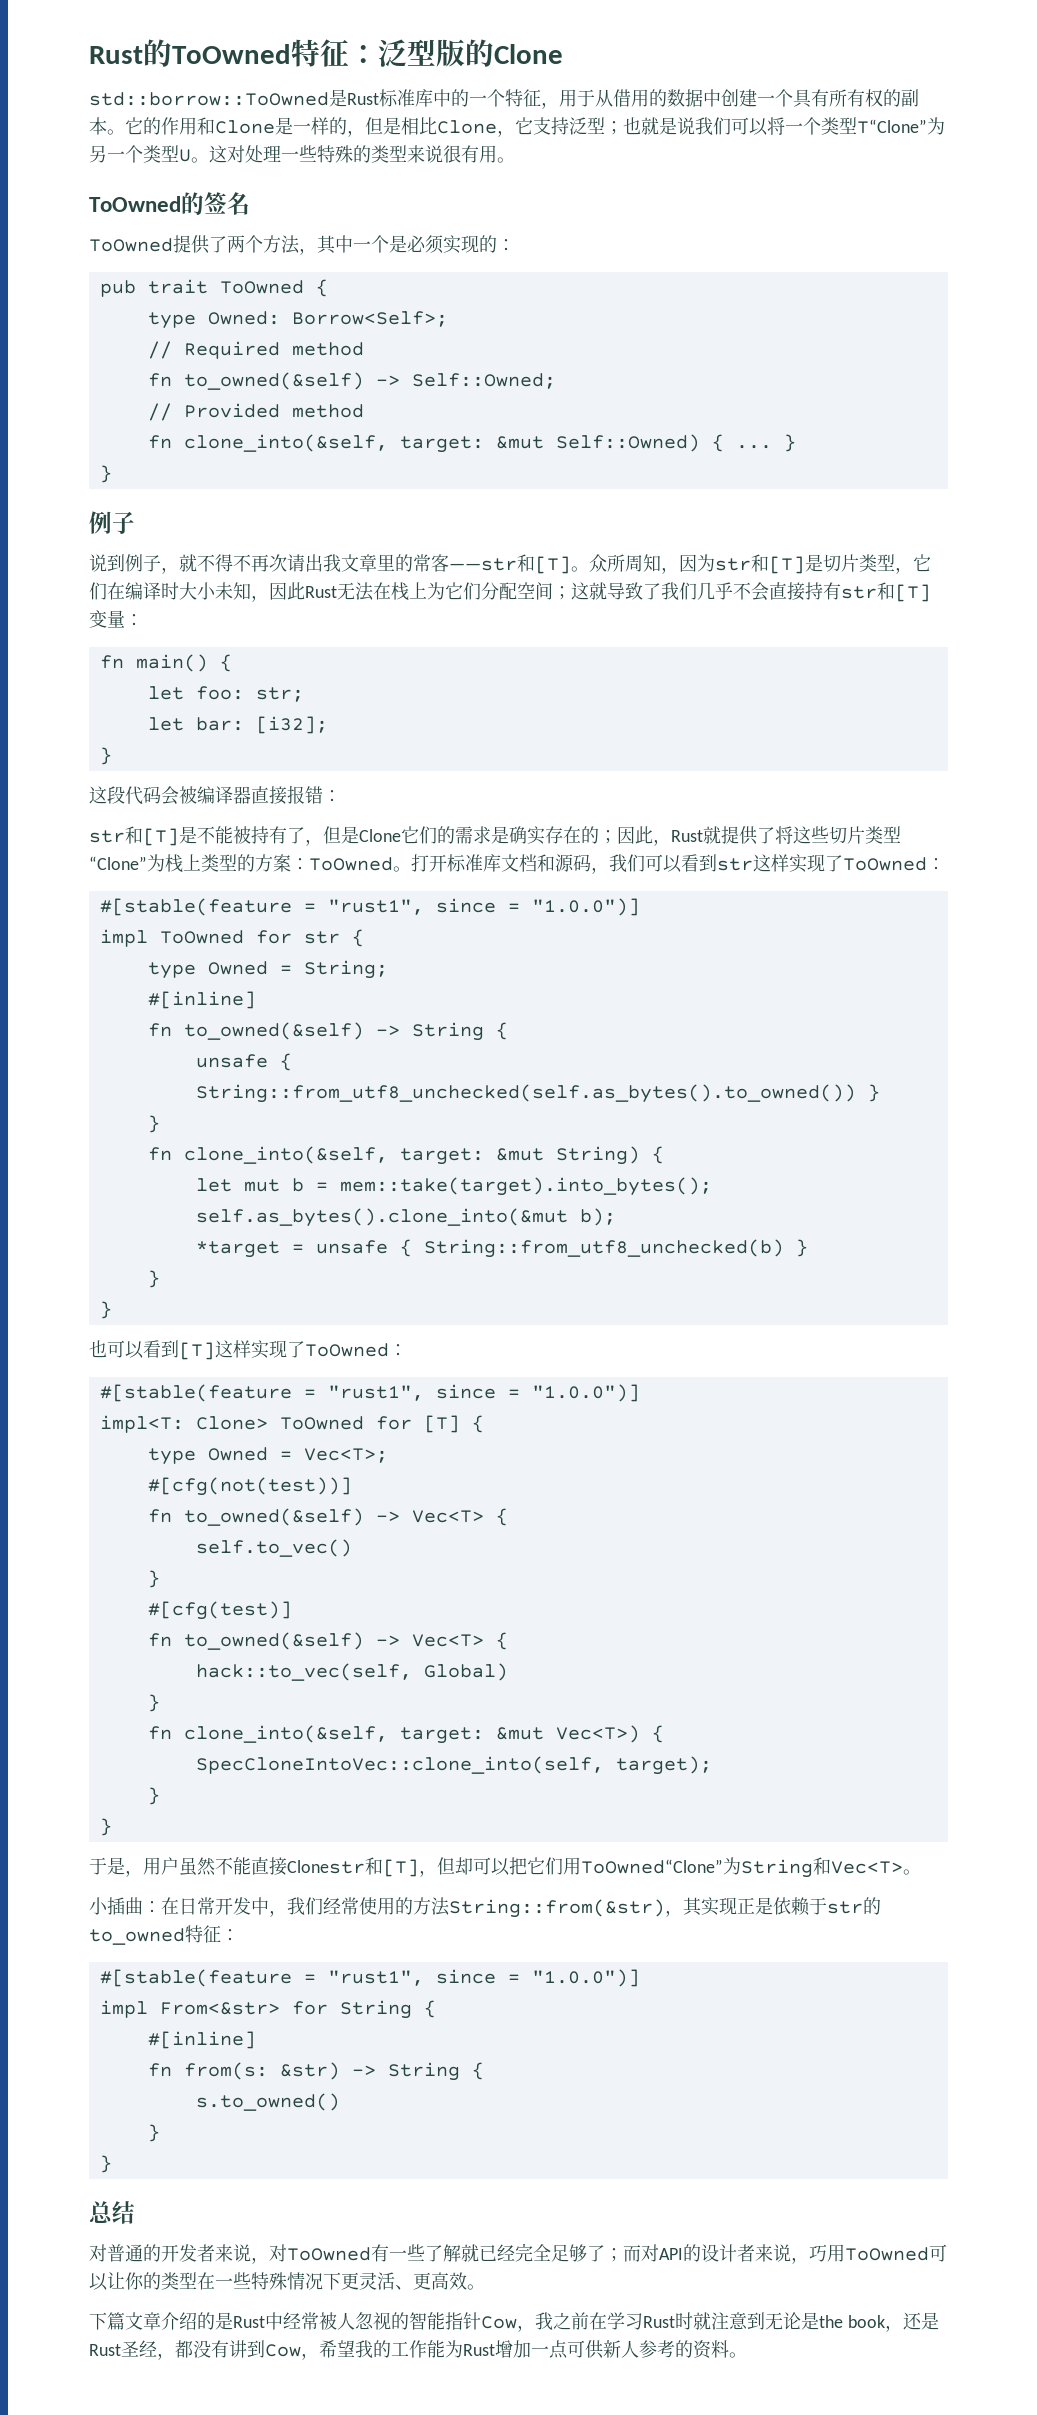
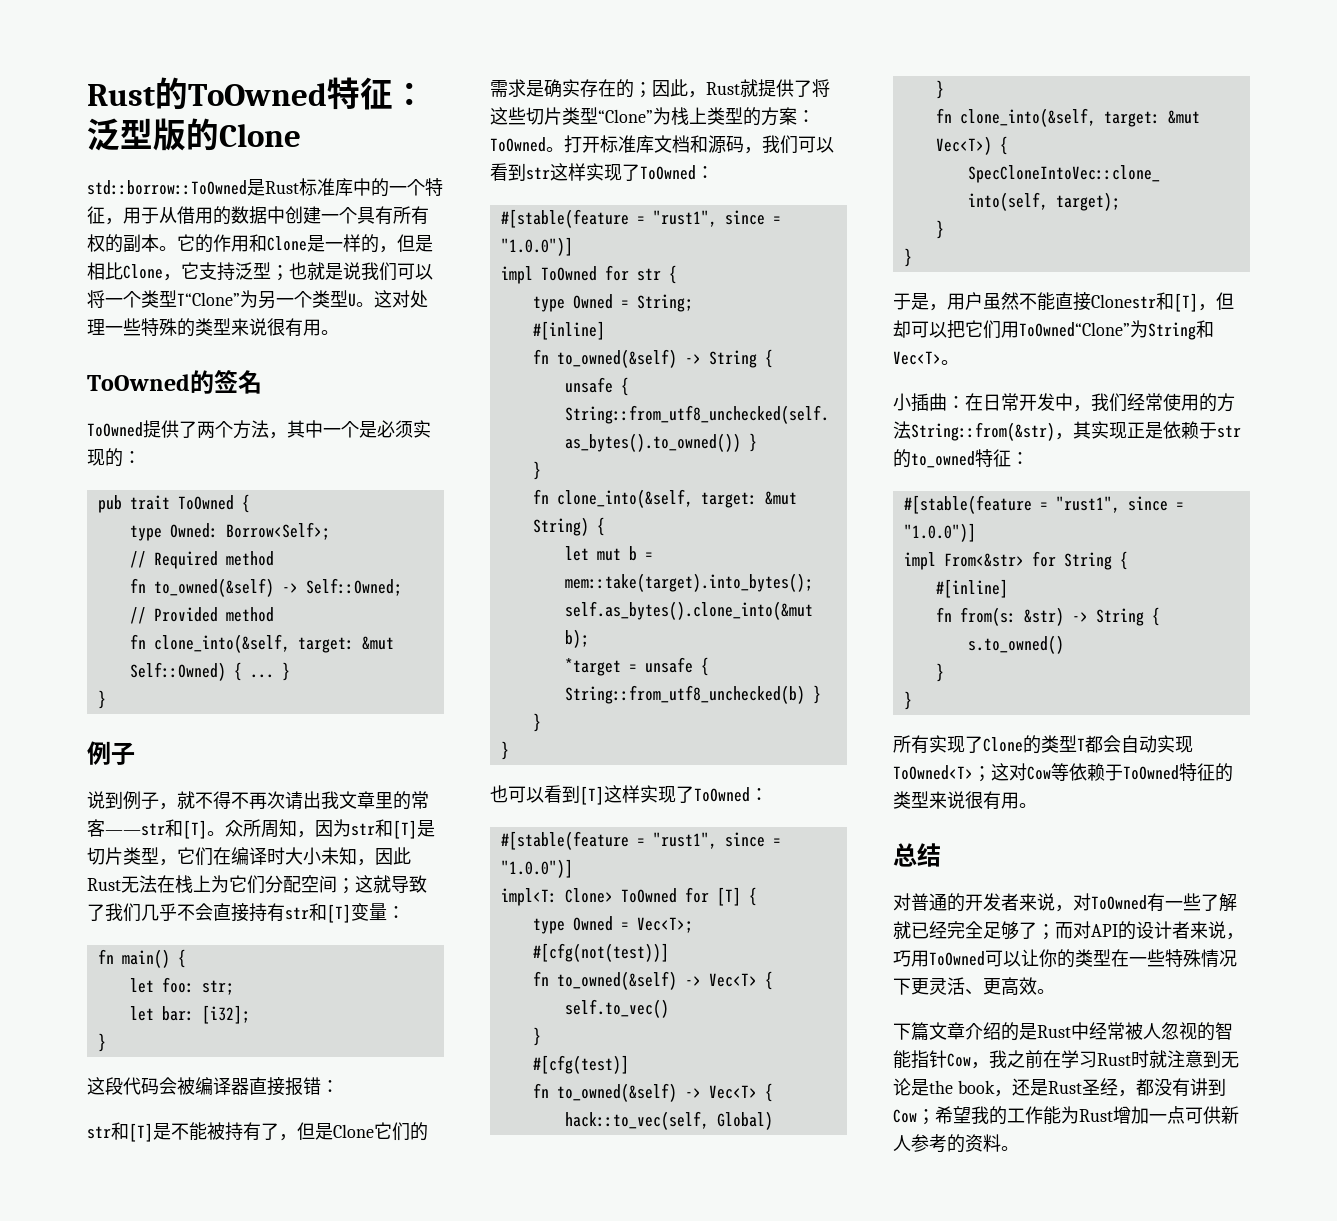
+ 所有实现了Clone的类型T都会自动实现ToOwned<T>；这对Cow等依赖于ToOwned特征的类型来说很有用。
- 下篇文章介绍的是Rust中经常被人忽视的智能指针Cow，我之前在学习Rust时就注意到无论是the book，还是Rust圣经，都没有讲到Cow，希望我的工作能为Rust增加一点可供新人参考的资料。
+ 下篇文章介绍的是Rust中经常被人忽视的智能指针Cow，我之前在学习Rust时就注意到无论是the book，还是Rust圣经，都没有讲到Cow；希望我的工作能为Rust增加一点可供新人参考的资料。

